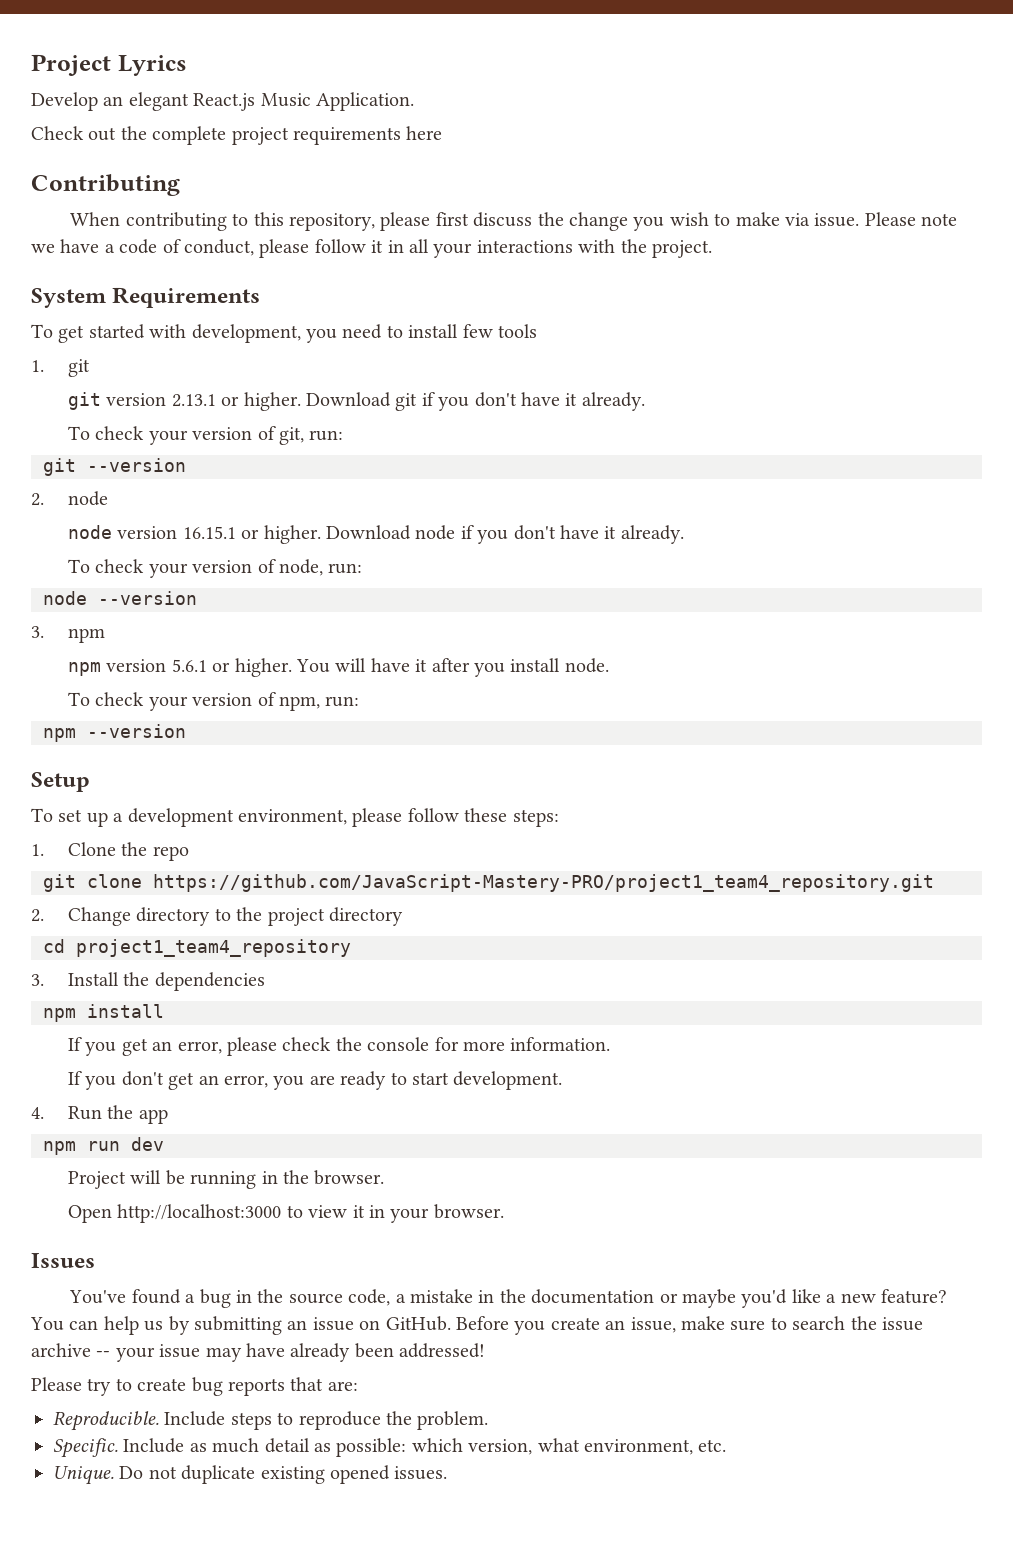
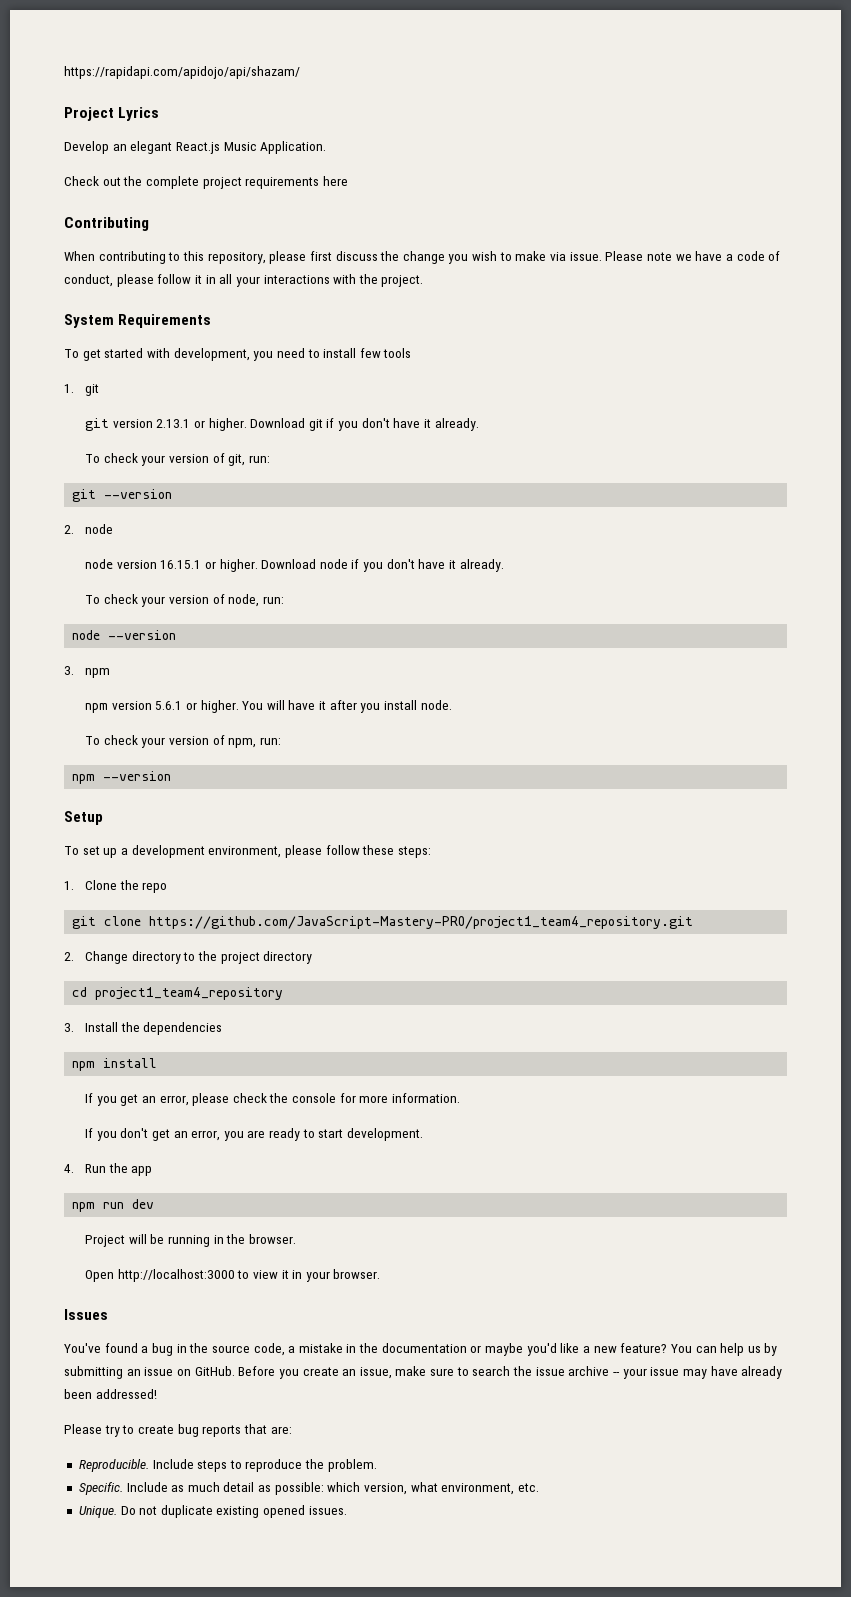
+ https://rapidapi.com/apidojo/api/shazam/

